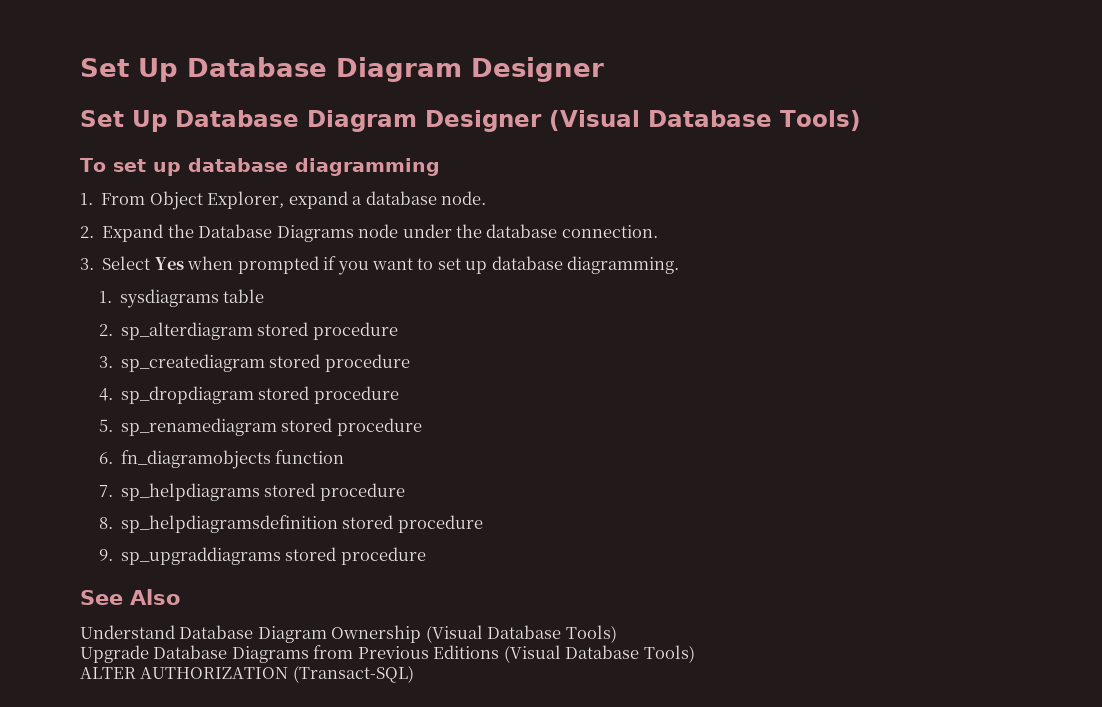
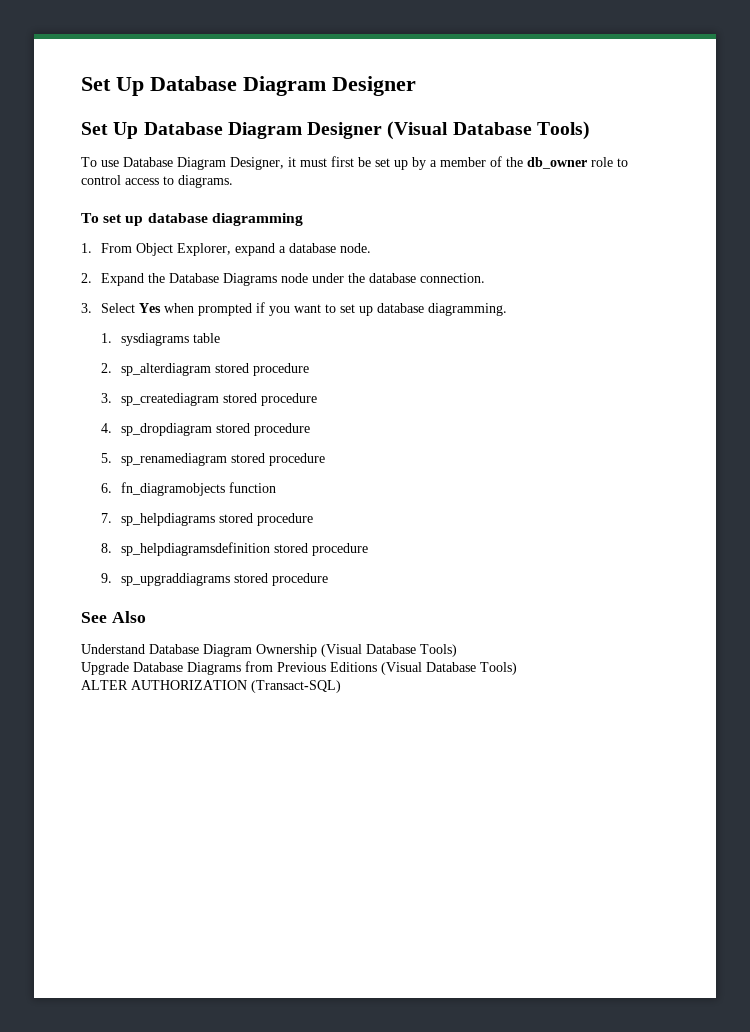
+ To use Database Diagram Designer, it must first be set up by a member of the db_owner role to control access to diagrams.

